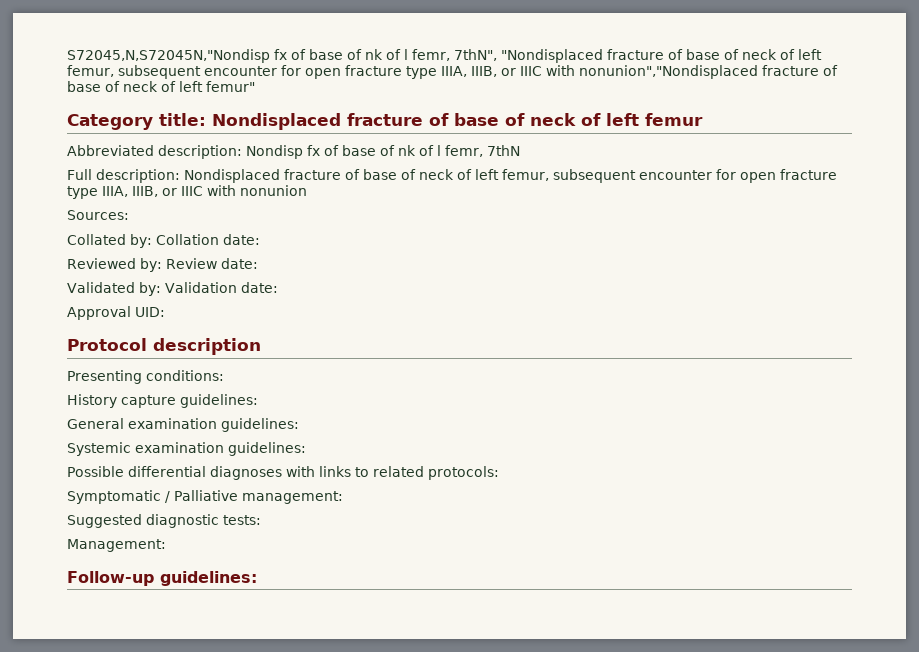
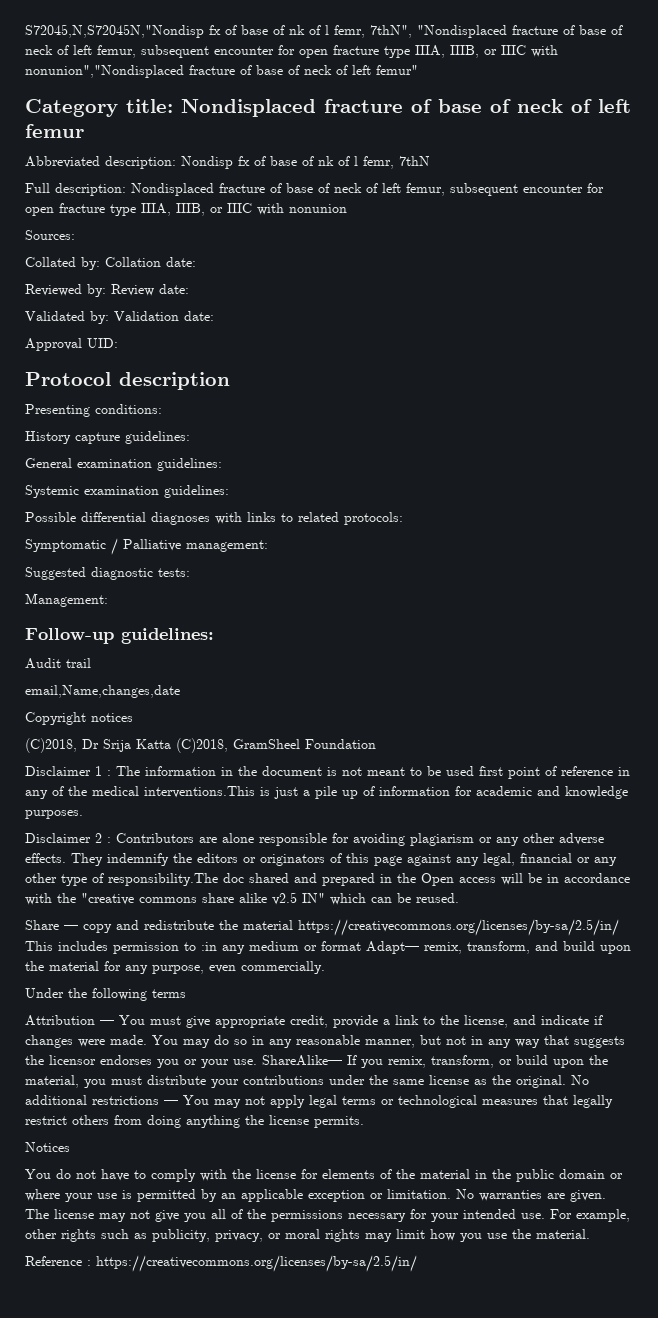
+ Audit trail
+ email,Name,changes,date
+ Copyright notices
+ (C)2018, Dr Srija Katta (C)2018, GramSheel Foundation
+ Disclaimer 1 : The information in the document is not meant to be used first point of reference in any of the medical interventions.This is just a pile up of information for academic and knowledge purposes.
+ Disclaimer 2 : Contributors are alone responsible for avoiding plagiarism or any other adverse effects. They indemnify the editors or originators of this page against any legal, financial or any other type of responsibility.The doc shared and prepared in the Open access will be in accordance with the "creative commons share alike v2.5 IN" which can be reused.
+ Share — copy and redistribute the material https://creativecommons.org/licenses/by-sa/2.5/in/ This includes permission to :in any medium or format Adapt— remix, transform, and build upon the material for any purpose, even commercially.
+ Under the following terms
+ Attribution — You must give appropriate credit, provide a link to the license, and indicate if changes were made. You may do so in any reasonable manner, but not in any way that suggests the licensor endorses you or your use. ShareAlike— If you remix, transform, or build upon the material, you must distribute your contributions under the same license as the original. No additional restrictions — You may not apply legal terms or technological measures that legally restrict others from doing anything the license permits.
+ Notices
+ You do not have to comply with the license for elements of the material in the public domain or where your use is permitted by an applicable exception or limitation. No warranties are given. The license may not give you all of the permissions necessary for your intended use. For example, other rights such as publicity, privacy, or moral rights may limit how you use the material.
+ Reference : https://creativecommons.org/licenses/by-sa/2.5/in/

